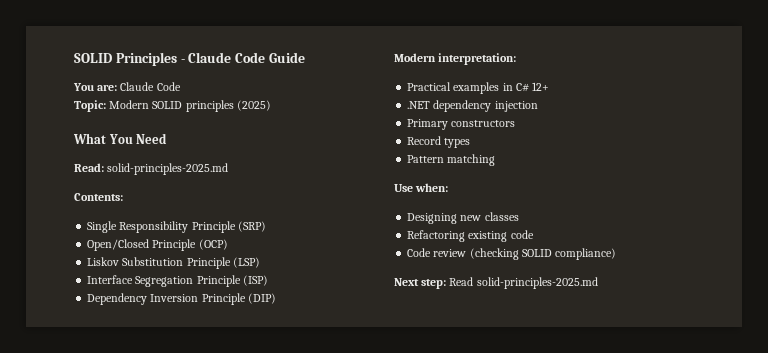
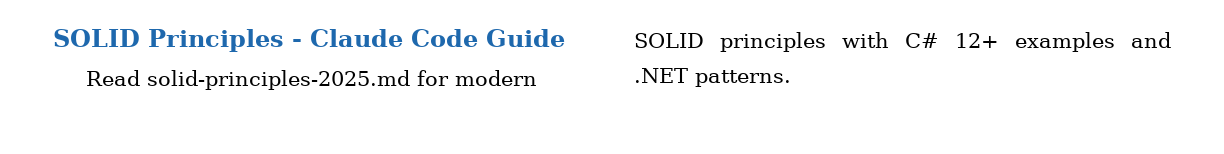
- You are: Claude Code
- Topic: Modern SOLID principles (2025)
- What You Need
- Read: solid-principles-2025.md
- Contents:
- Single Responsibility Principle (SRP)
- Open/Closed Principle (OCP)
- Liskov Substitution Principle (LSP)
- Interface Segregation Principle (ISP)
- Dependency Inversion Principle (DIP)
- Modern interpretation:
- Practical examples in C# 12+
- .NET dependency injection
- Primary constructors
- Record types
- Pattern matching
- Use when:
- Designing new classes
- Refactoring existing code
- Code review (checking SOLID compliance)
- Next step: Read solid-principles-2025.md
+ Read solid-principles-2025.md for modern SOLID principles with C# 12+ examples and .NET patterns.

